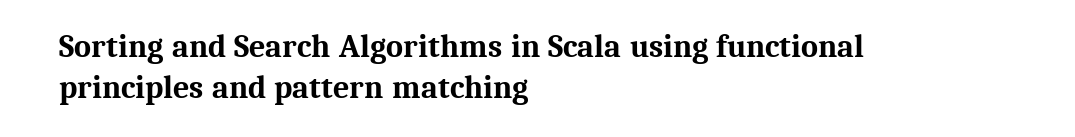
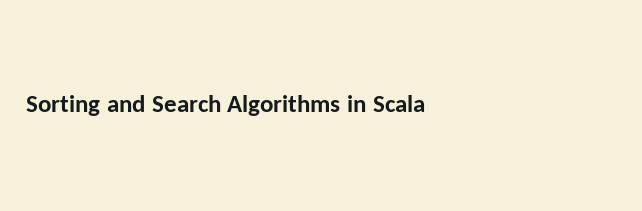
- Sorting and Search Algorithms in Scala using functional principles and pattern matching
+ Sorting and Search Algorithms in Scala

